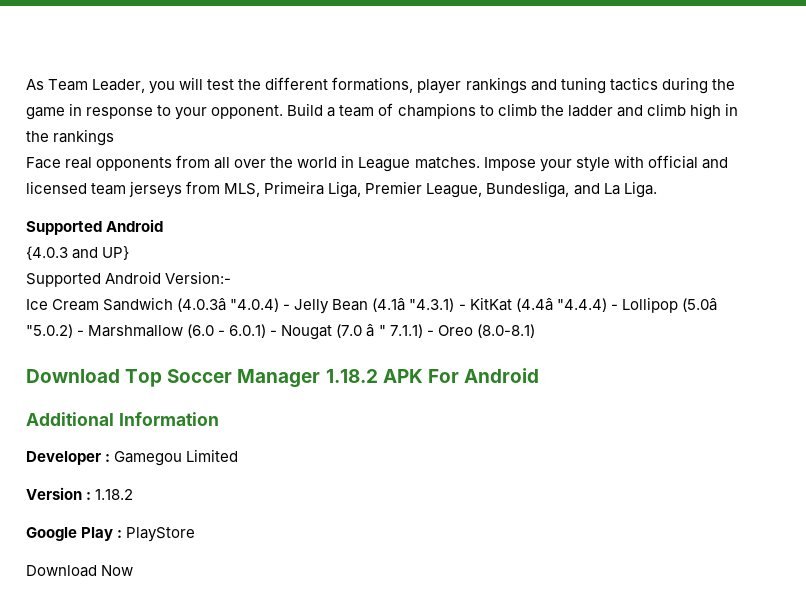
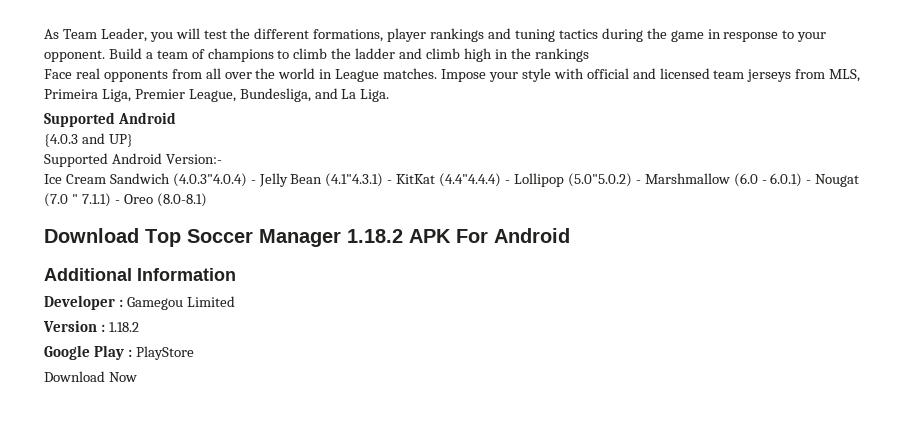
- Ice Cream Sandwich (4.0.3â "4.0.4) - Jelly Bean (4.1â "4.3.1) - KitKat (4.4â "4.4.4) - Lollipop (5.0â "5.0.2) - Marshmallow (6.0 - 6.0.1) - Nougat (7.0 â " 7.1.1) - Oreo (8.0-8.1)
+ Ice Cream Sandwich (4.0.3"4.0.4) - Jelly Bean (4.1"4.3.1) - KitKat (4.4"4.4.4) - Lollipop (5.0"5.0.2) - Marshmallow (6.0 - 6.0.1) - Nougat (7.0 " 7.1.1) - Oreo (8.0-8.1)

